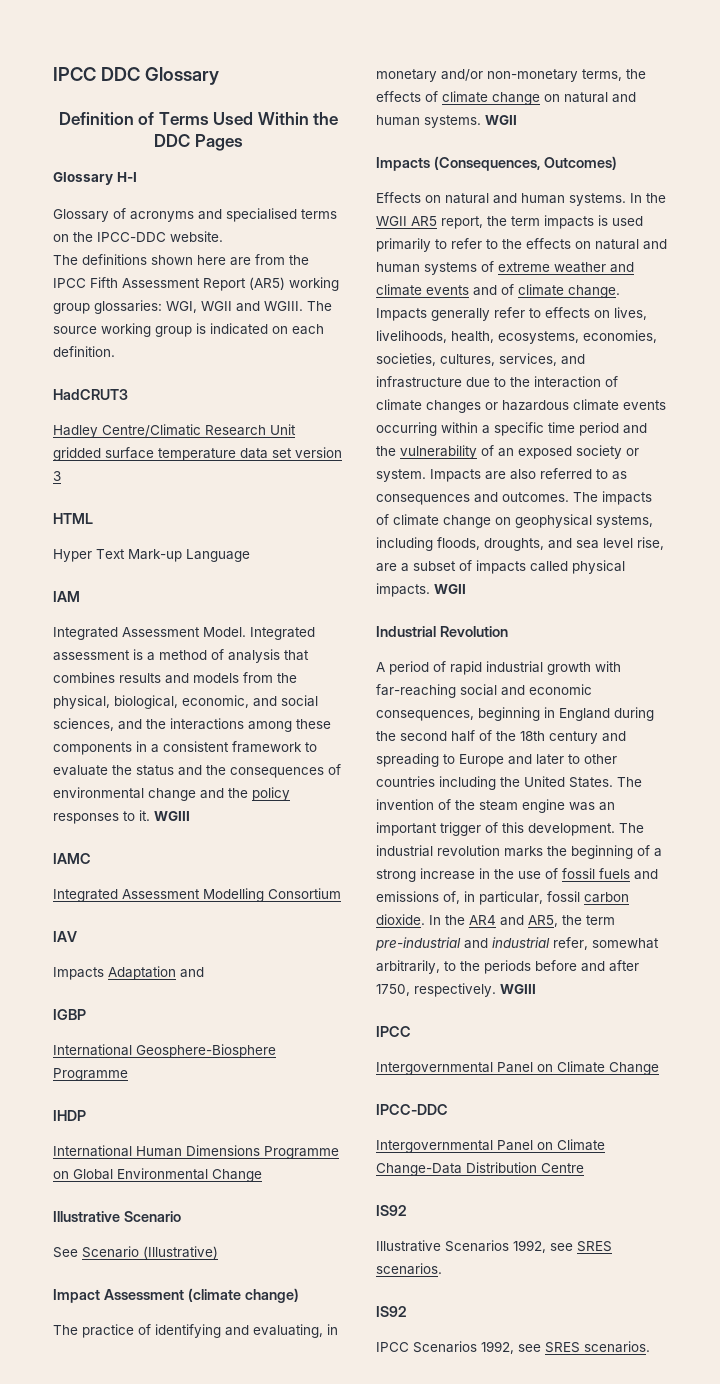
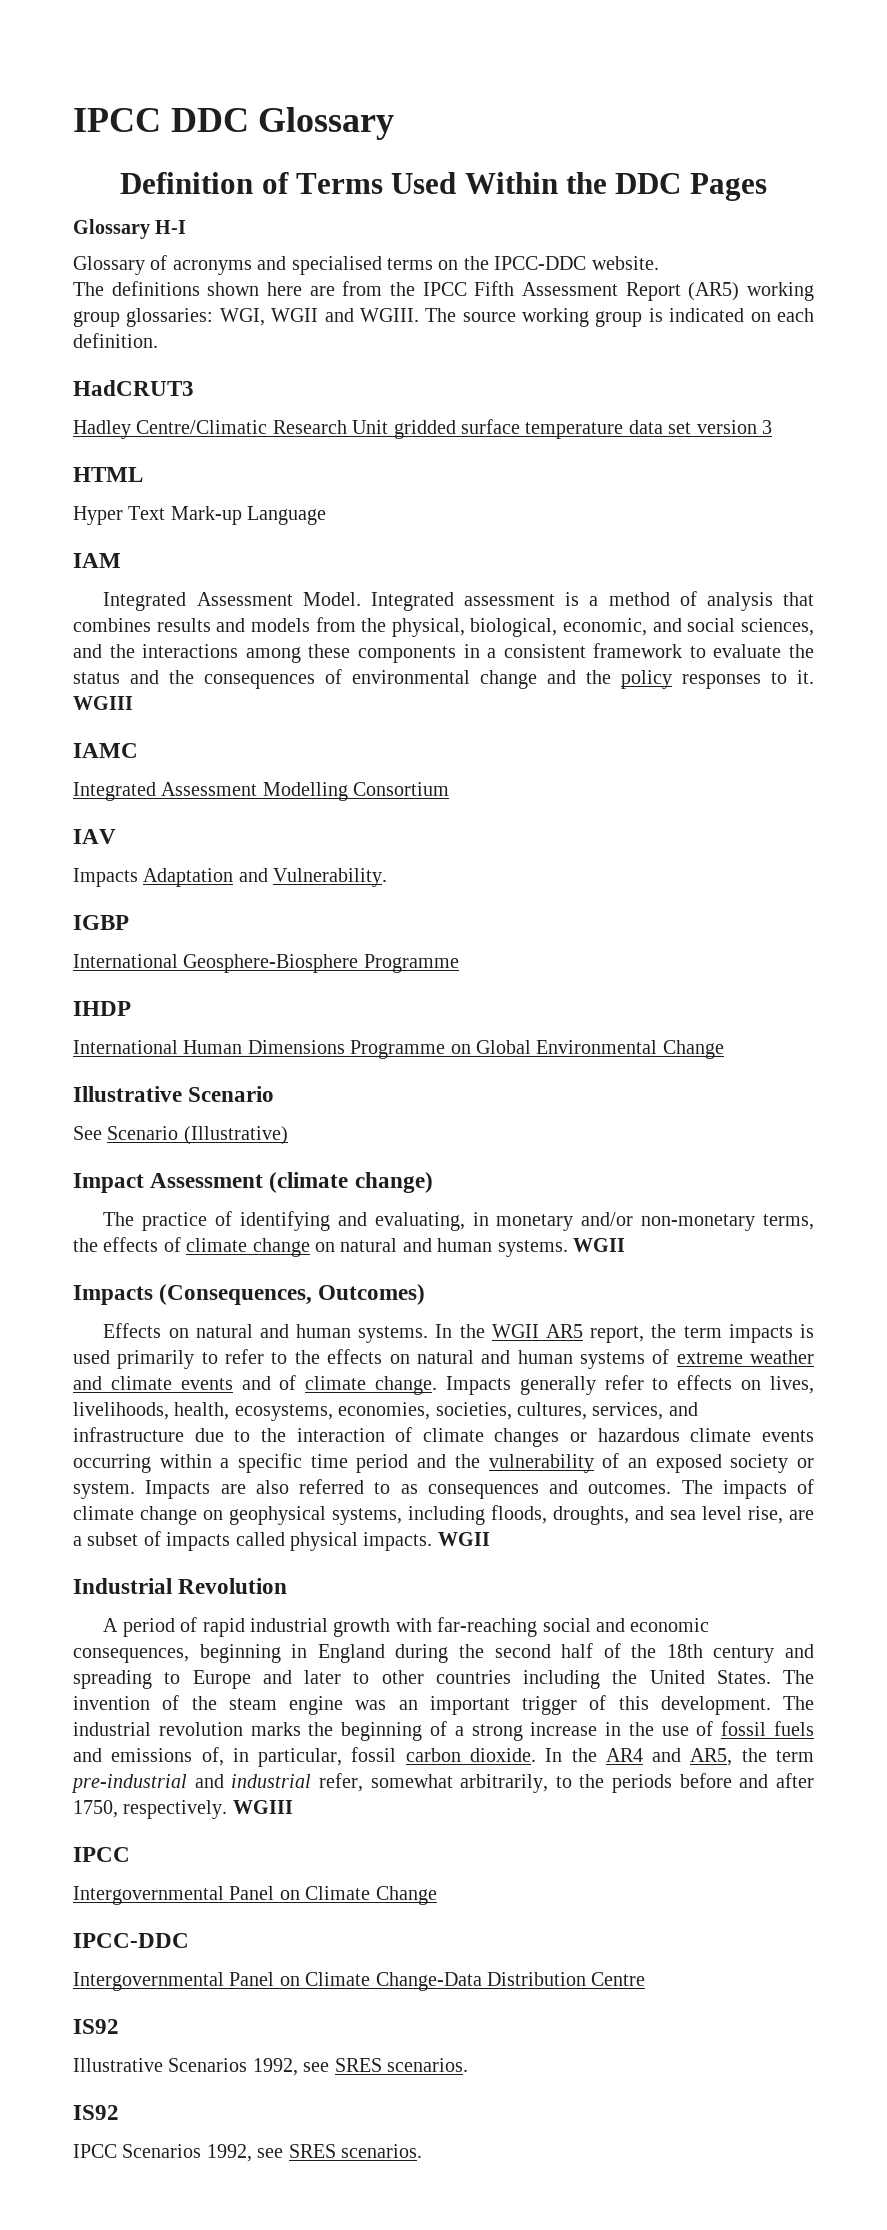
- Impacts Adaptation and
+ Impacts Adaptation and Vulnerability.

